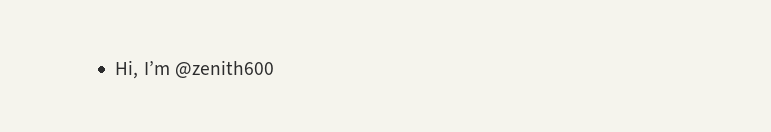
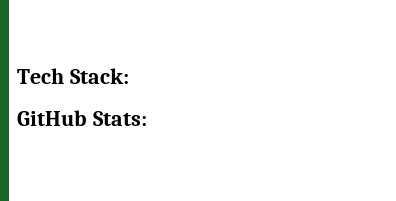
- Hi, I’m @zenith600
+ Tech Stack:
+ GitHub Stats:

